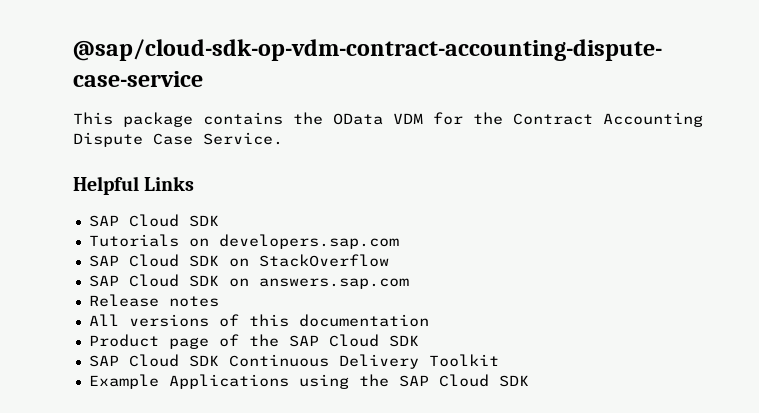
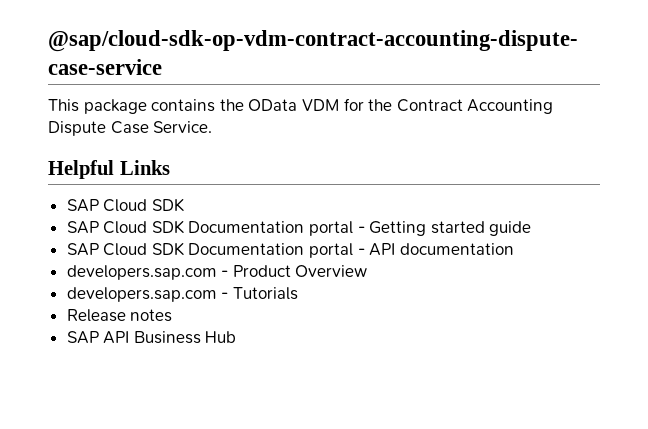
- Tutorials on developers.sap.com
- SAP Cloud SDK on StackOverflow
- SAP Cloud SDK on answers.sap.com
+ SAP Cloud SDK Documentation portal - Getting started guide
+ SAP Cloud SDK Documentation portal - API documentation
+ developers.sap.com - Product Overview
+ developers.sap.com - Tutorials
  Release notes
- All versions of this documentation
- Product page of the SAP Cloud SDK
- SAP Cloud SDK Continuous Delivery Toolkit
- Example Applications using the SAP Cloud SDK
+ SAP API Business Hub

